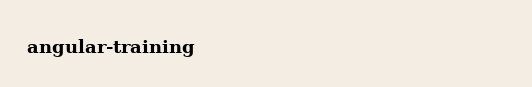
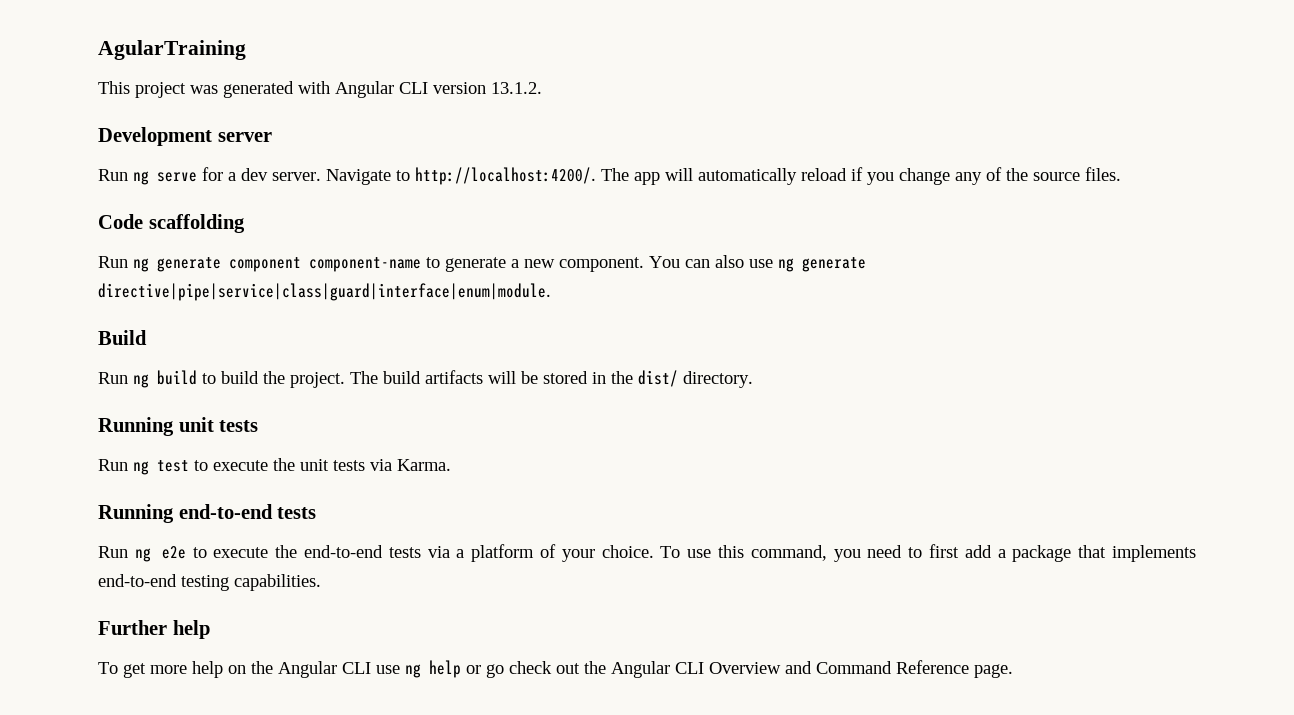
- angular-training
+ AgularTraining
+ This project was generated with Angular CLI version 13.1.2.
+ Development server
+ Run ng serve for a dev server. Navigate to http://localhost:4200/. The app will automatically reload if you change any of the source files.
+ Code scaffolding
+ Run ng generate component component-name to generate a new component. You can also use ng generate directive|pipe|service|class|guard|interface|enum|module.
+ Build
+ Run ng build to build the project. The build artifacts will be stored in the dist/ directory.
+ Running unit tests
+ Run ng test to execute the unit tests via Karma.
+ Running end-to-end tests
+ Run ng e2e to execute the end-to-end tests via a platform of your choice. To use this command, you need to first add a package that implements end-to-end testing capabilities.
+ Further help
+ To get more help on the Angular CLI use ng help or go check out the Angular CLI Overview and Command Reference page.

